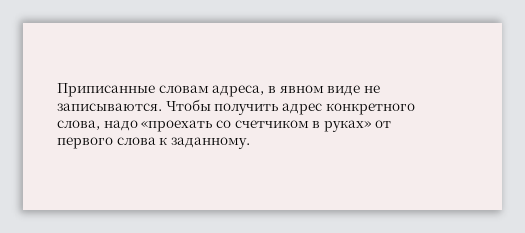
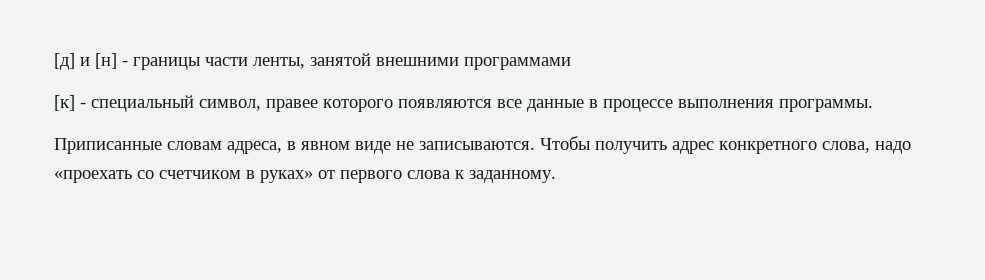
+ [д] и [н] - границы части ленты, занятой внешними программами
+ [к] - специальный символ, правее которого появляются все данные в процессе выполнения программы.

